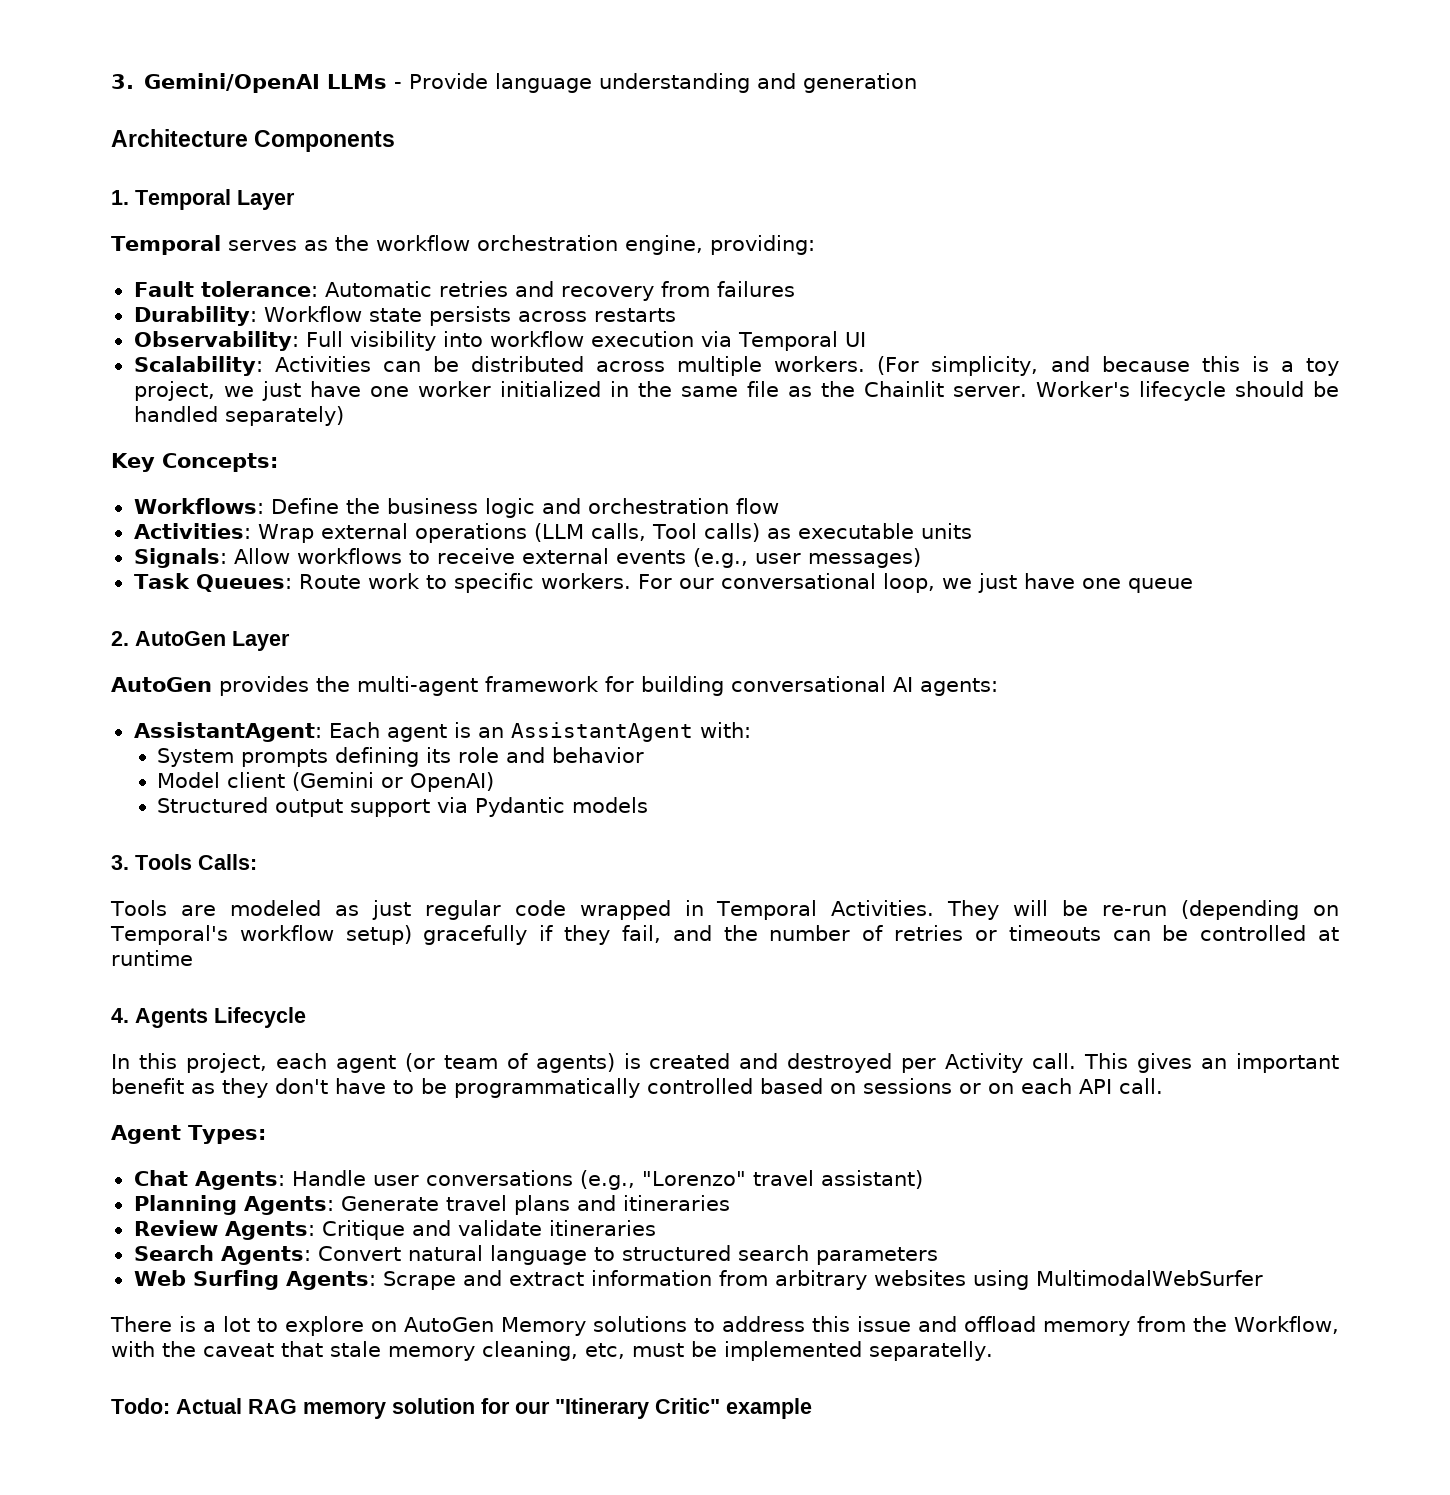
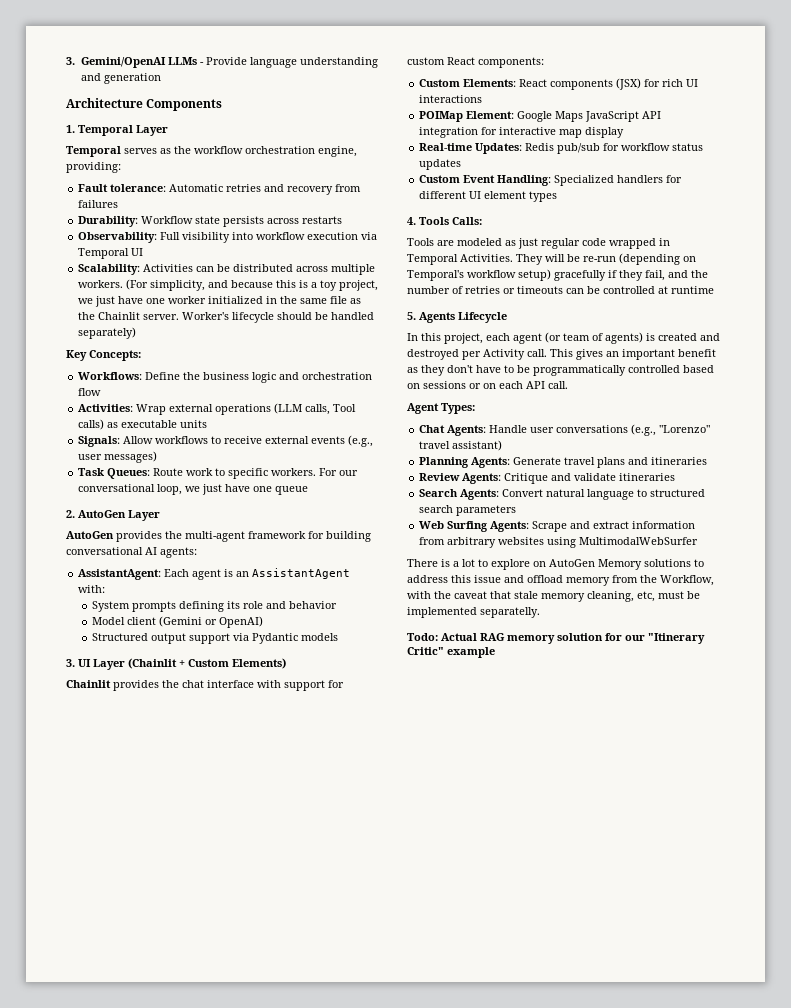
- 3. Tools Calls:
+ 3. UI Layer (Chainlit + Custom Elements)
+ Chainlit provides the chat interface with support for custom React components:
+ Custom Elements: React components (JSX) for rich UI interactions
+ POIMap Element: Google Maps JavaScript API integration for interactive map display
+ Real-time Updates: Redis pub/sub for workflow status updates
+ Custom Event Handling: Specialized handlers for different UI element types
+ 4. Tools Calls:
- 4. Agents Lifecycle
+ 5. Agents Lifecycle

